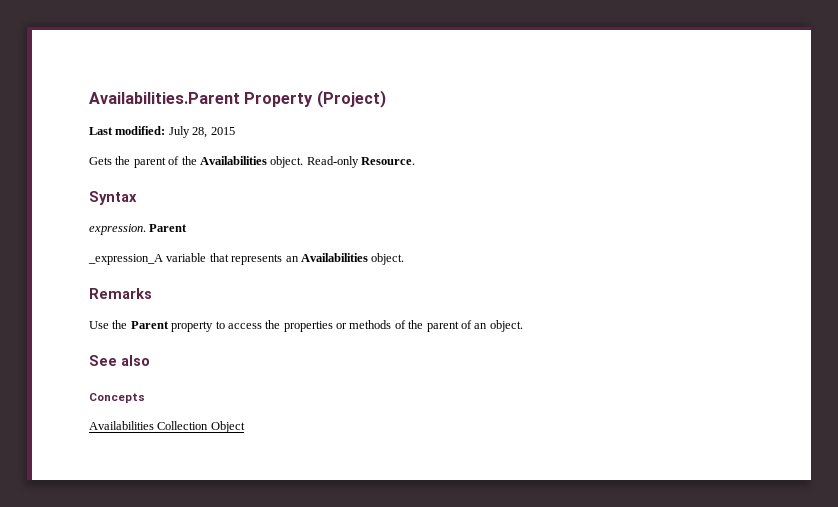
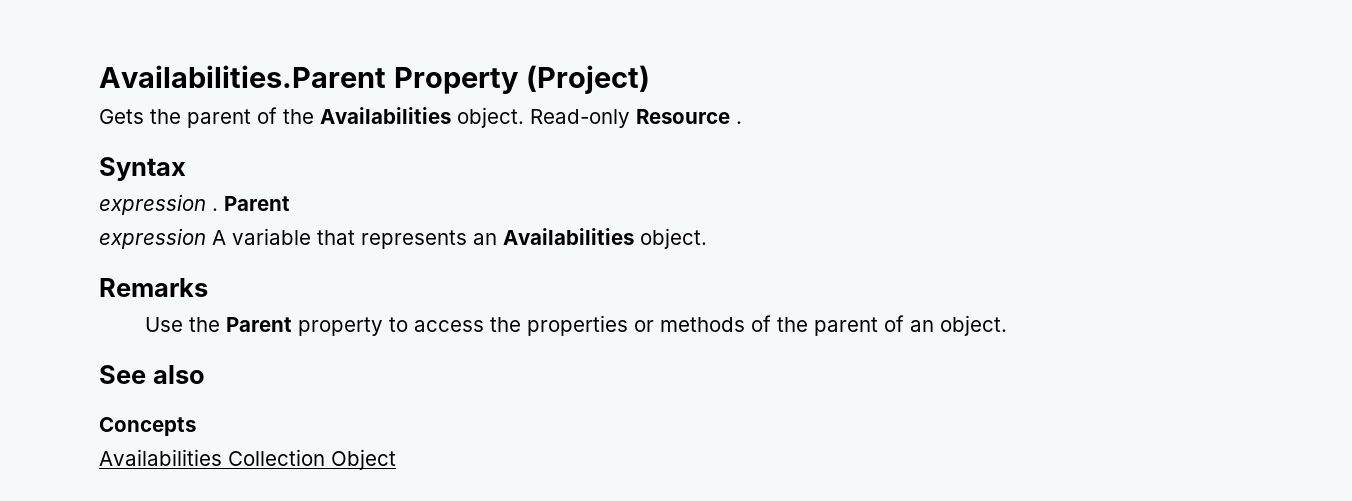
- Last modified: July 28, 2015
- Read-only Resource.
+ Read-only Resource .
- expression.
+ expression .
- _expression_A variable that represents an Availabilities object.
+ expression A variable that represents an Availabilities object.

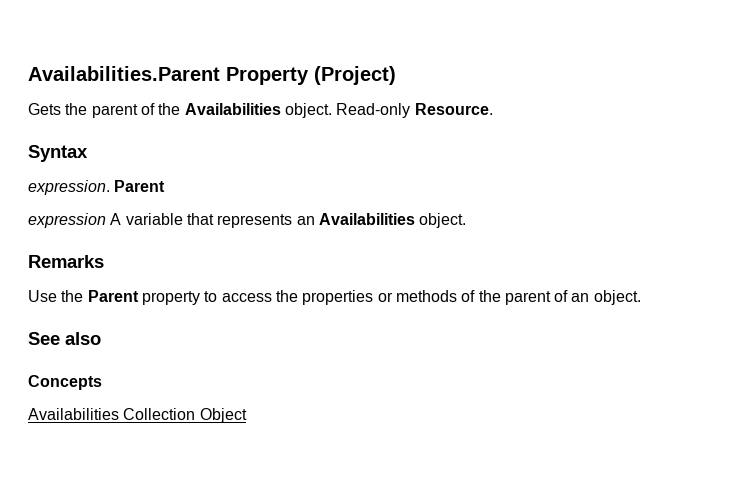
- Read-only Resource .
+ Read-only Resource.
- expression .
+ expression.

